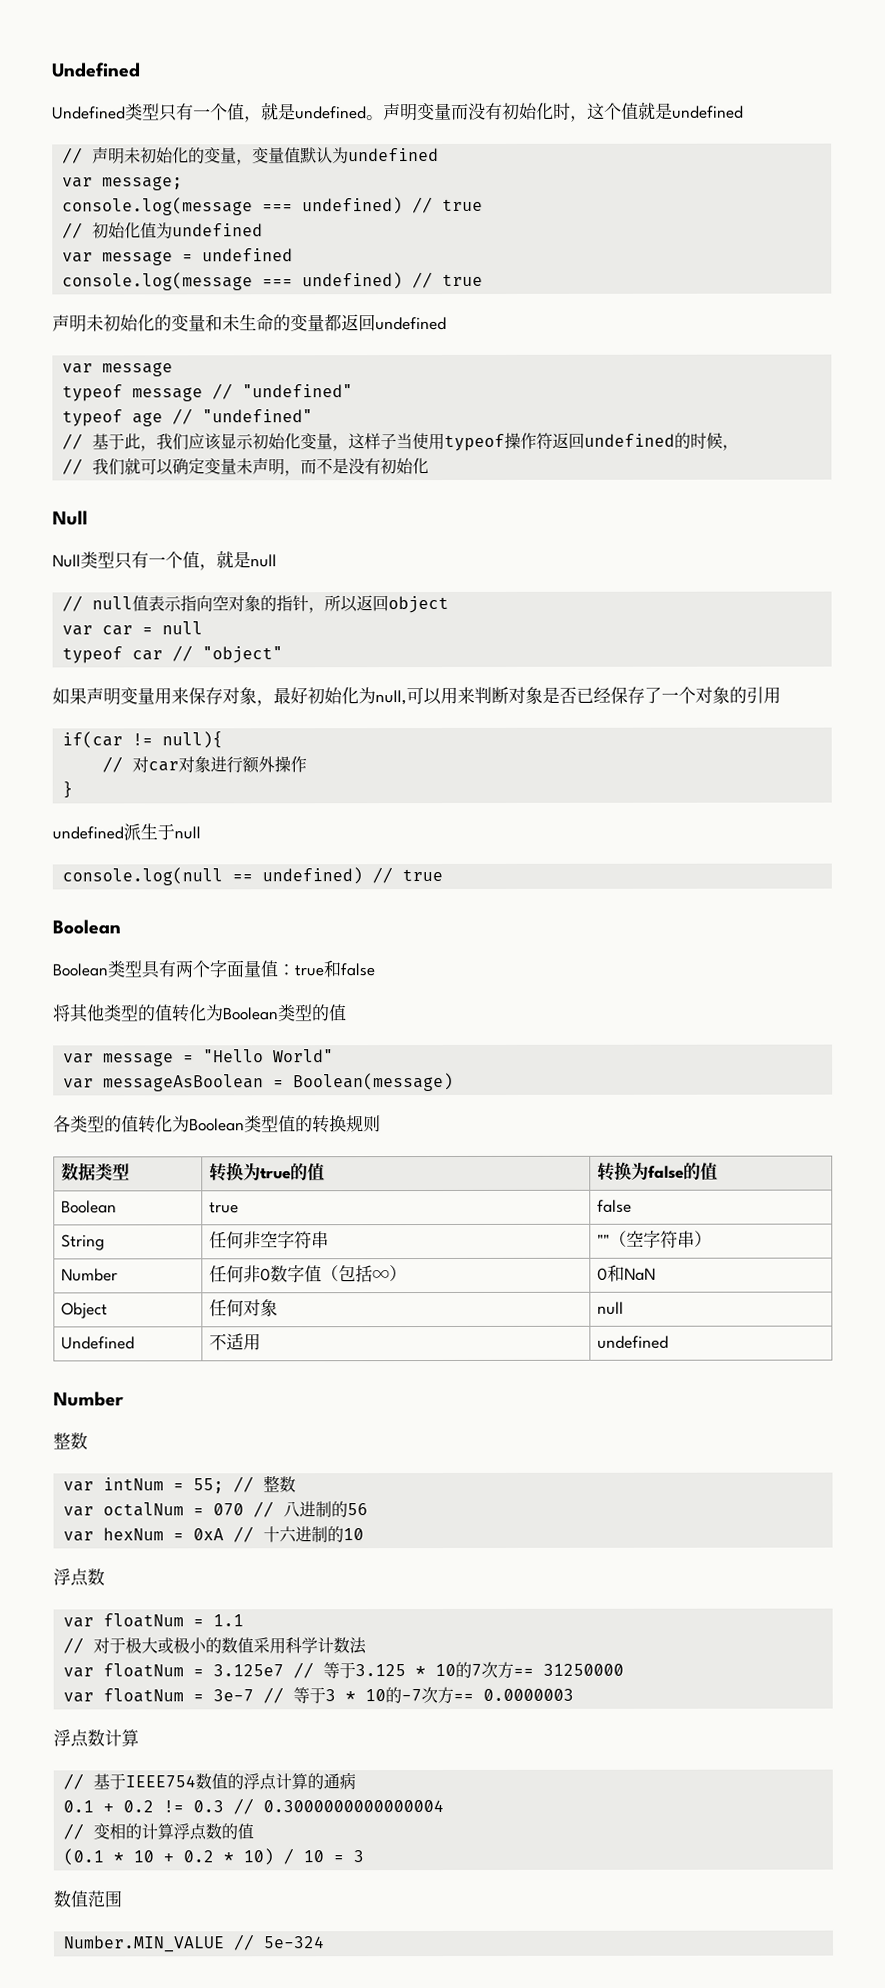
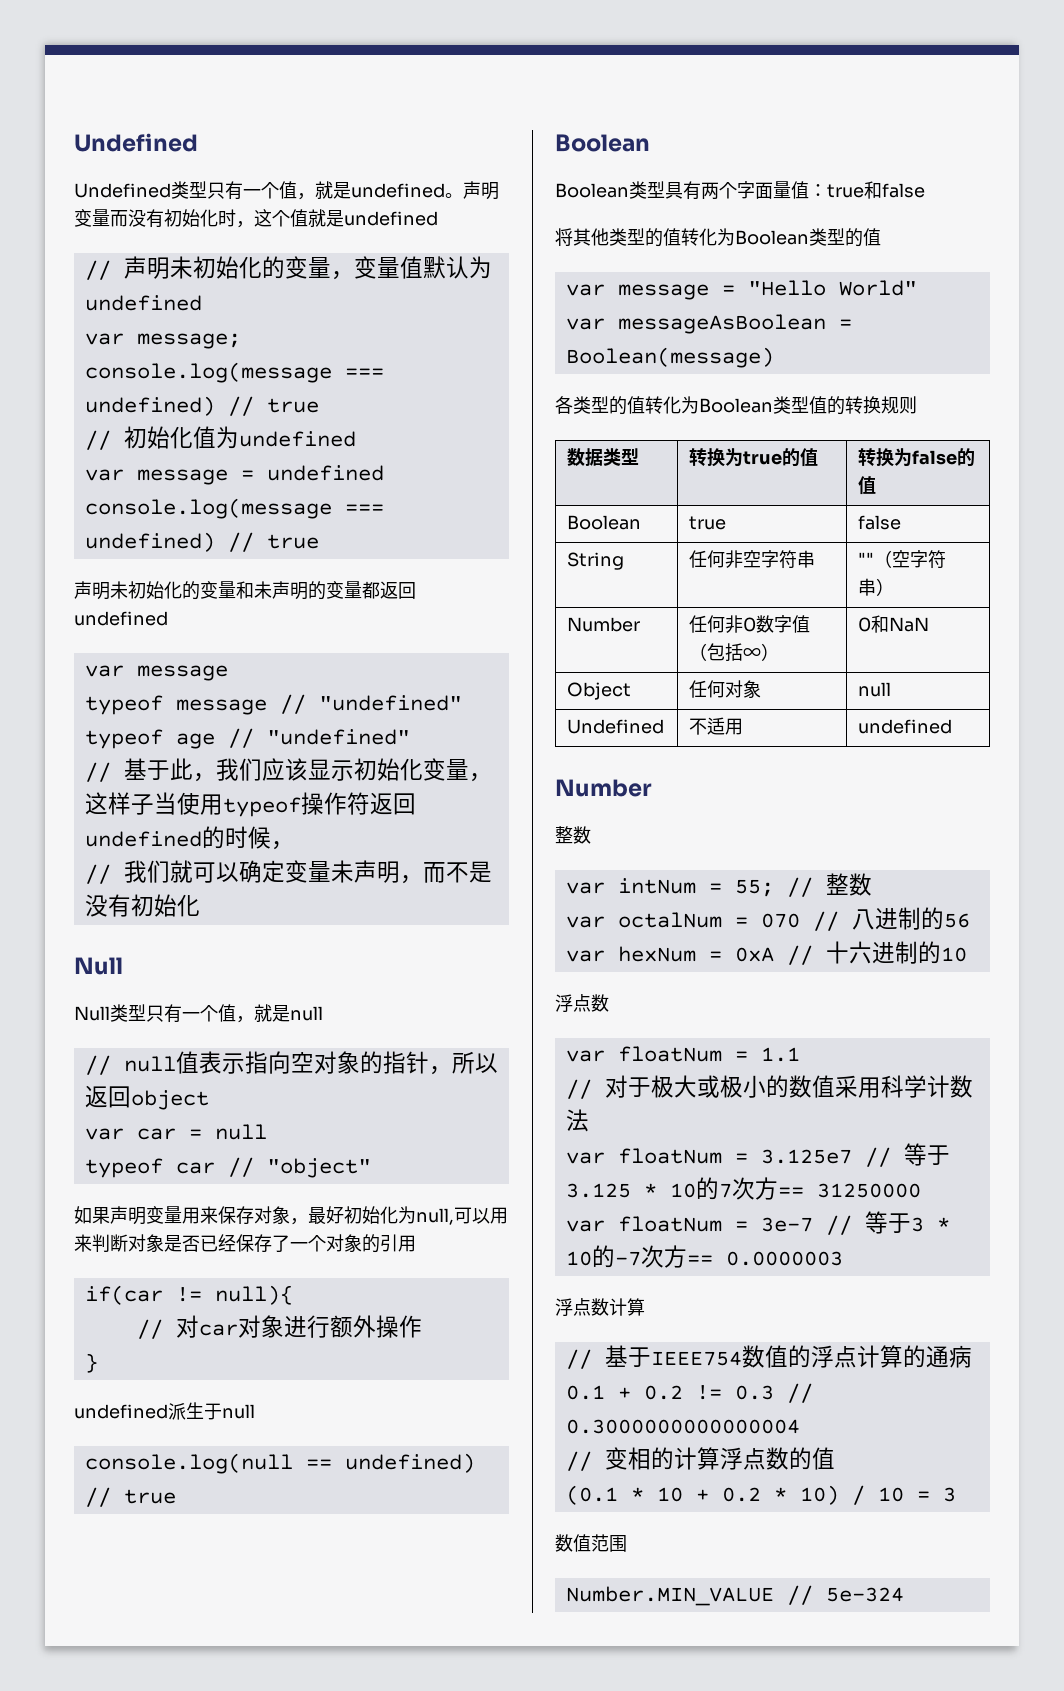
- 声明未初始化的变量和未生命的变量都返回undefined
+ 声明未初始化的变量和未声明的变量都返回undefined

